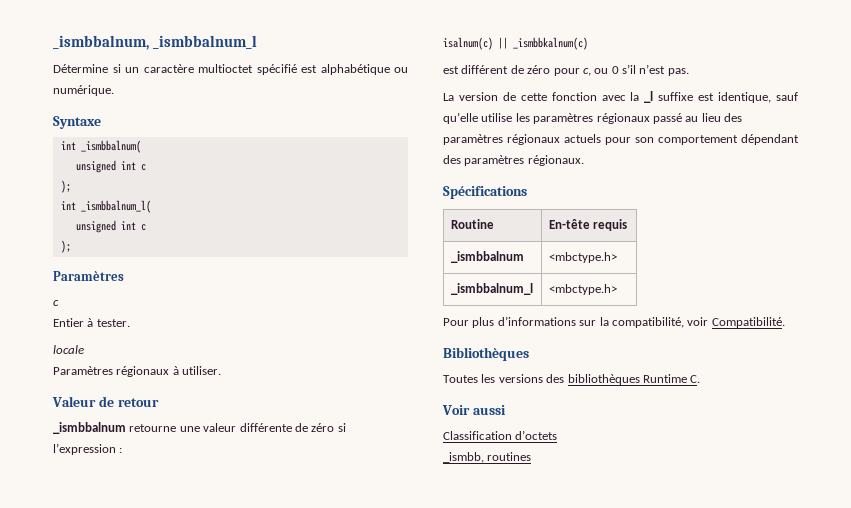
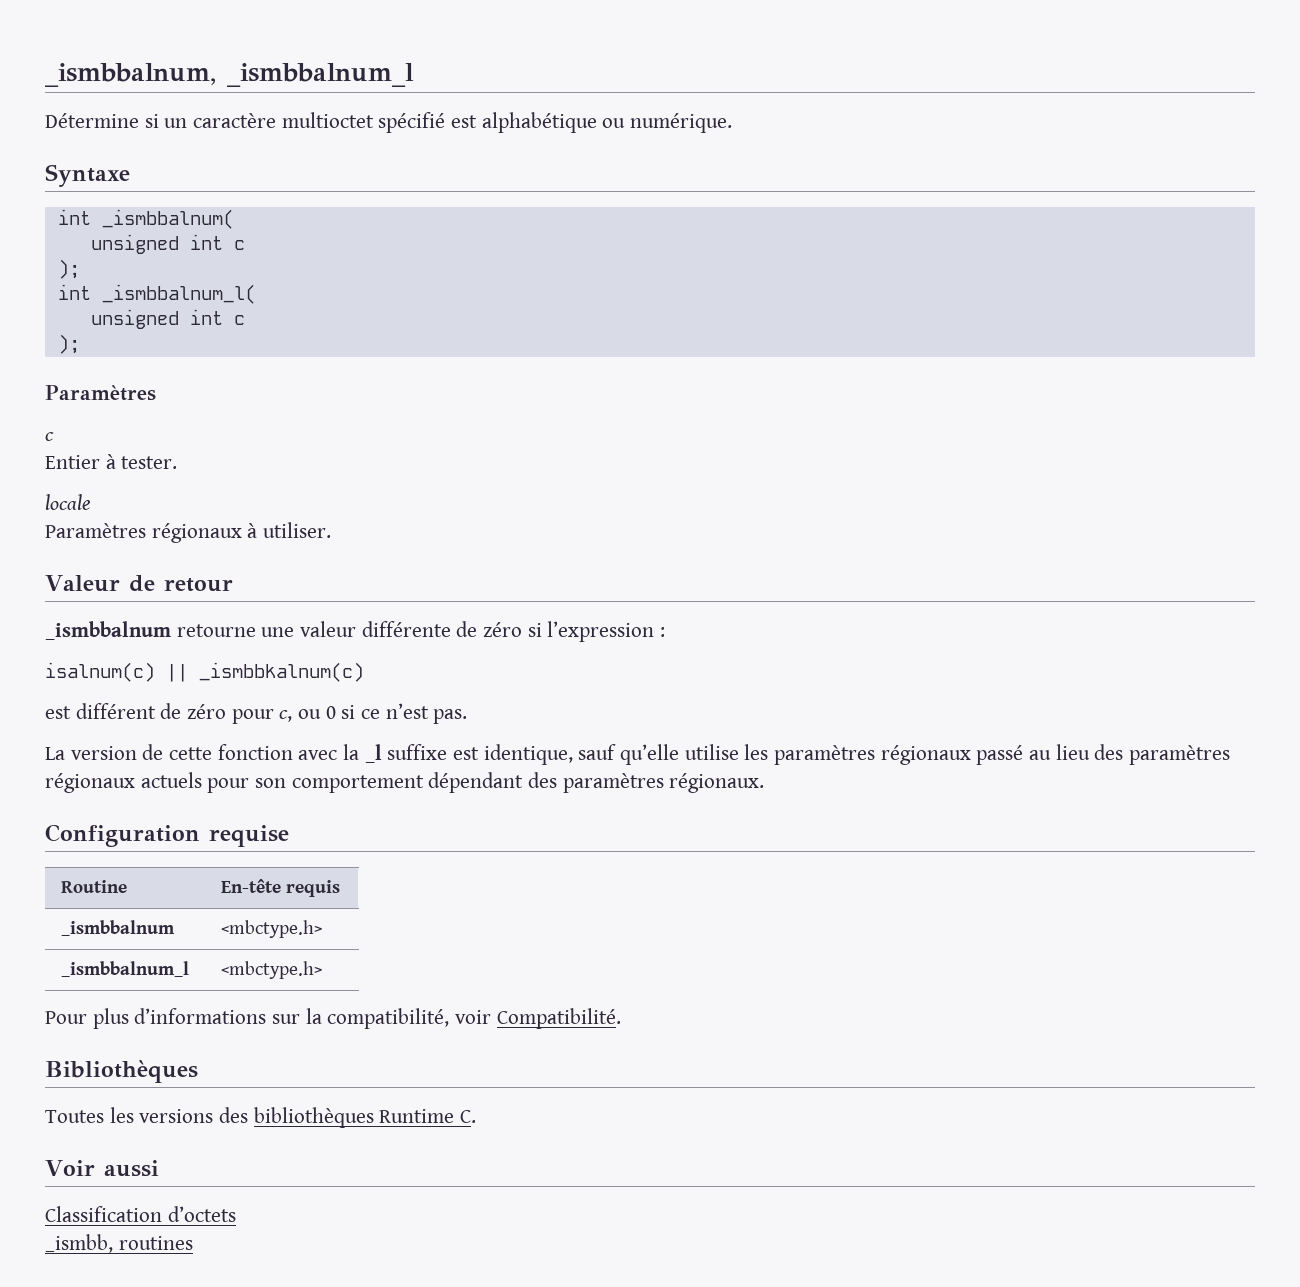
- est différent de zéro pour c, ou 0 s’il n’est pas.
+ est différent de zéro pour c, ou 0 si ce n’est pas.
- Spécifications
+ Configuration requise

